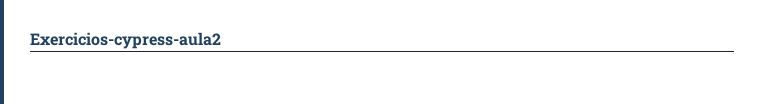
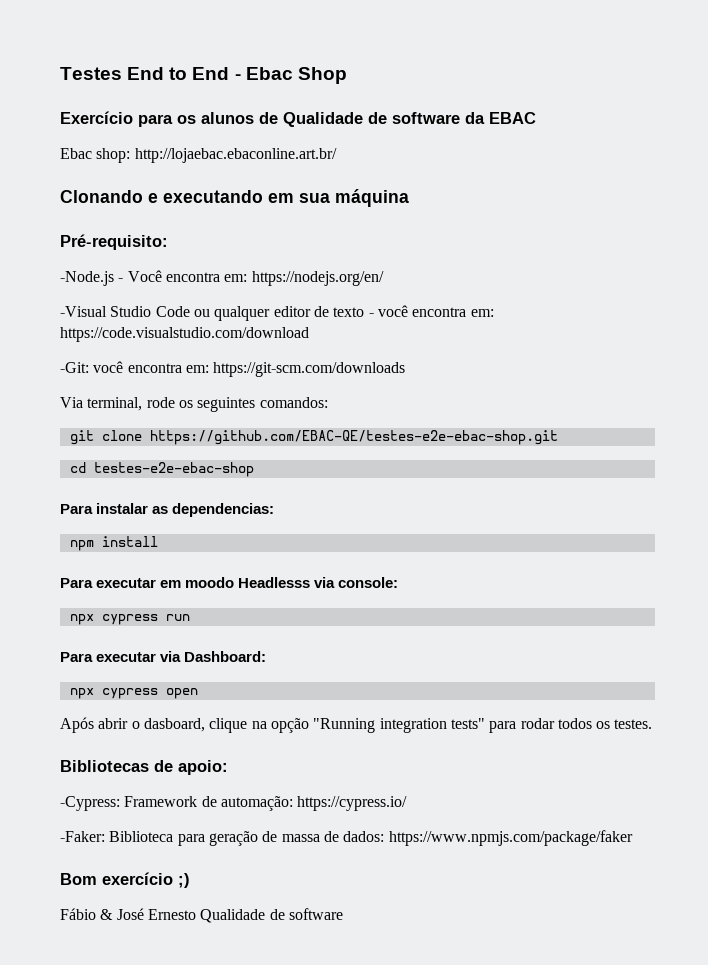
- Exercicios-cypress-aula2
+ Testes End to End - Ebac Shop
+ Exercício para os alunos de Qualidade de software da EBAC
+ Ebac shop: http://lojaebac.ebaconline.art.br/
+ Clonando e executando em sua máquina
+ Pré-requisito:
+ -Node.js - Você encontra em: https://nodejs.org/en/
+ -Visual Studio Code ou qualquer editor de texto - você encontra em: https://code.visualstudio.com/download
+ -Git: você encontra em: https://git-scm.com/downloads
+ Via terminal, rode os seguintes comandos:
+ git clone https://github.com/EBAC-QE/testes-e2e-ebac-shop.git
+ cd testes-e2e-ebac-shop
+ Para instalar as dependencias:
+ npm install
+ Para executar em moodo Headlesss via console:
+ npx cypress run
+ Para executar via Dashboard:
+ npx cypress open
+ Após abrir o dasboard, clique na opção "Running integration tests" para rodar todos os testes.
+ Bibliotecas de apoio:
+ -Cypress: Framework de automação: https://cypress.io/
+ -Faker: Biblioteca para geração de massa de dados: https://www.npmjs.com/package/faker
+ Bom exercício ;)
+ Fábio & José Ernesto Qualidade de software

